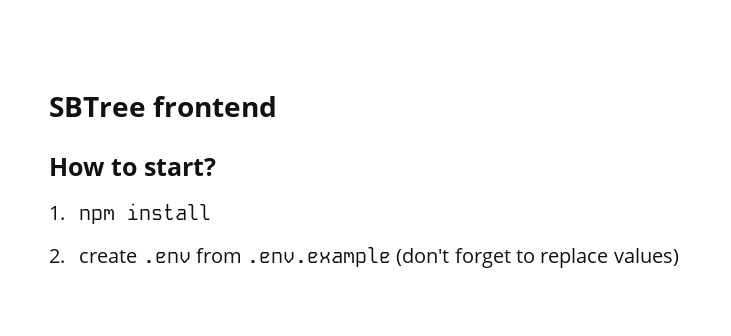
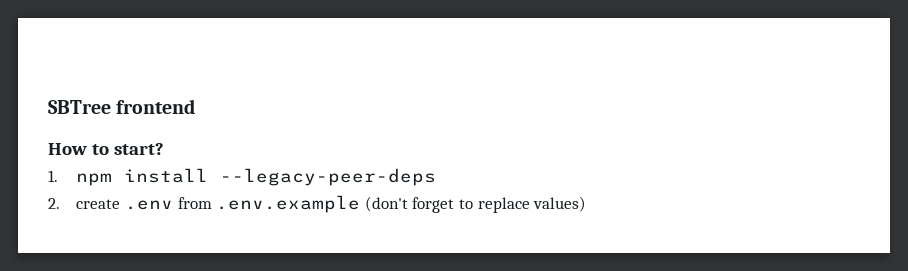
- 1. npm install
+ 1. npm install --legacy-peer-deps

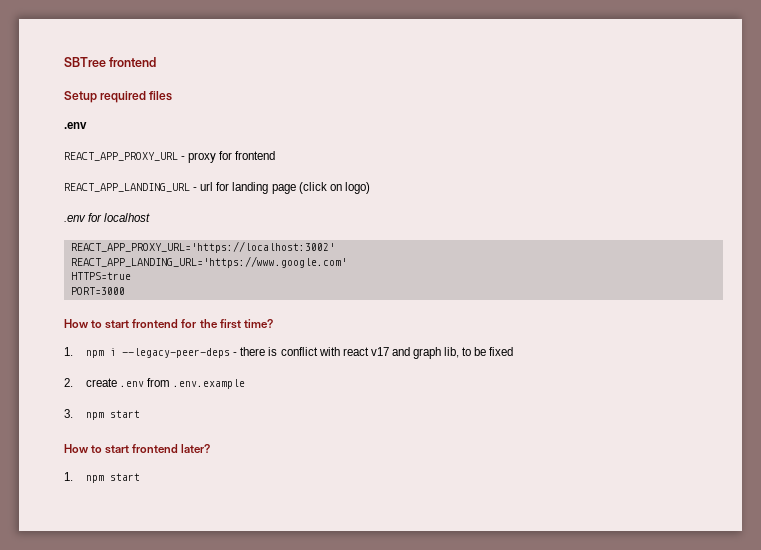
- How to start?
- 1. npm install --legacy-peer-deps
+ Setup required files
+ .env
+ REACT_APP_PROXY_URL - proxy for frontend
+ REACT_APP_LANDING_URL - url for landing page (click on logo)
+ .env for localhost
+ REACT_APP_PROXY_URL='https://localhost:3002'
+ REACT_APP_LANDING_URL='https://www.google.com'
+ HTTPS=true
+ PORT=3000
+ How to start frontend for the first time?
+ 1. npm i --legacy-peer-deps - there is conflict with react v17 and graph lib, to be fixed
- 2. create .env from .env.example (don't forget to replace values)
+ 2. create .env from .env.example
+ 3. npm start
+ How to start frontend later?
+ 1. npm start

